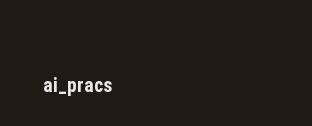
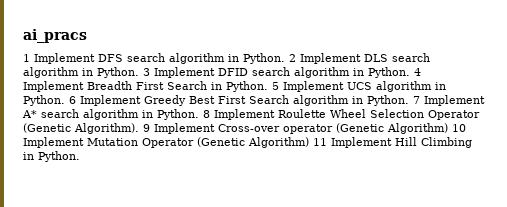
+ 1 Implement DFS search algorithm in Python. 2 Implement DLS search algorithm in Python. 3 Implement DFID search algorithm in Python. 4 Implement Breadth First Search in Python. 5 Implement UCS algorithm in Python. 6 Implement Greedy Best First Search algorithm in Python. 7 Implement A* search algorithm in Python. 8 Implement Roulette Wheel Selection Operator (Genetic Algorithm). 9 Implement Cross-over operator (Genetic Algorithm) 10 Implement Mutation Operator (Genetic Algorithm) 11 Implement Hill Climbing in Python.

